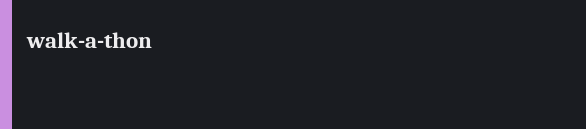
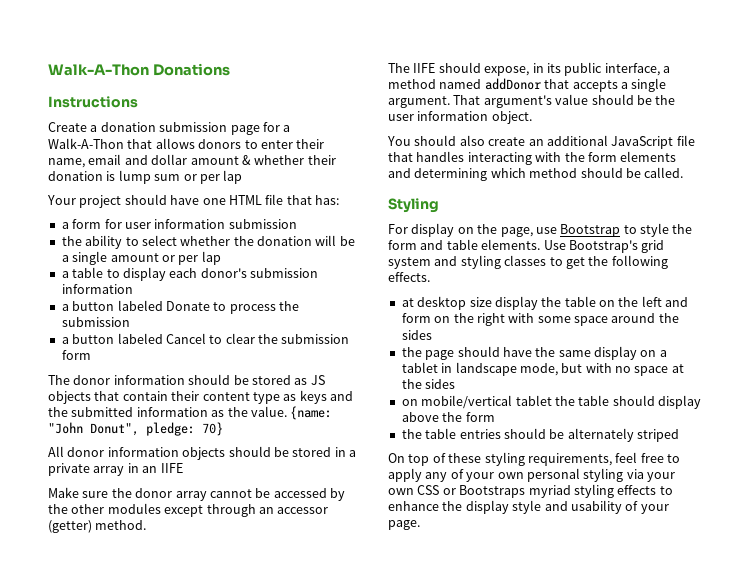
- walk-a-thon
+ Walk-A-Thon Donations
+ Instructions
+ Create a donation submission page for a Walk-A-Thon that allows donors to enter their name, email and dollar amount & whether their donation is lump sum or per lap
+ Your project should have one HTML file that has:
+ a form for user information submission
+ the ability to select whether the donation will be a single amount or per lap
+ a table to display each donor's submission information
+ a button labeled Donate to process the submission
+ a button labeled Cancel to clear the submission form
+ The donor information should be stored as JS objects that contain their content type as keys and the submitted information as the value. {name: "John Donut", pledge: 70}
+ All donor information objects should be stored in a private array in an IIFE
+ Make sure the donor array cannot be accessed by the other modules except through an accessor (getter) method.
+ The IIFE should expose, in its public interface, a method named addDonor that accepts a single argument. That argument's value should be the user information object.
+ You should also create an additional JavaScript file that handles interacting with the form elements and determining which method should be called.
+ Styling
+ For display on the page, use Bootstrap to style the form and table elements. Use Bootstrap's grid system and styling classes to get the following effects.
+ at desktop size display the table on the left and form on the right with some space around the sides
+ the page should have the same display on a tablet in landscape mode, but with no space at the sides
+ on mobile/vertical tablet the table should display above the form
+ the table entries should be alternately striped
+ On top of these styling requirements, feel free to apply any of your own personal styling via your own CSS or Bootstraps myriad styling effects to enhance the display style and usability of your page.

